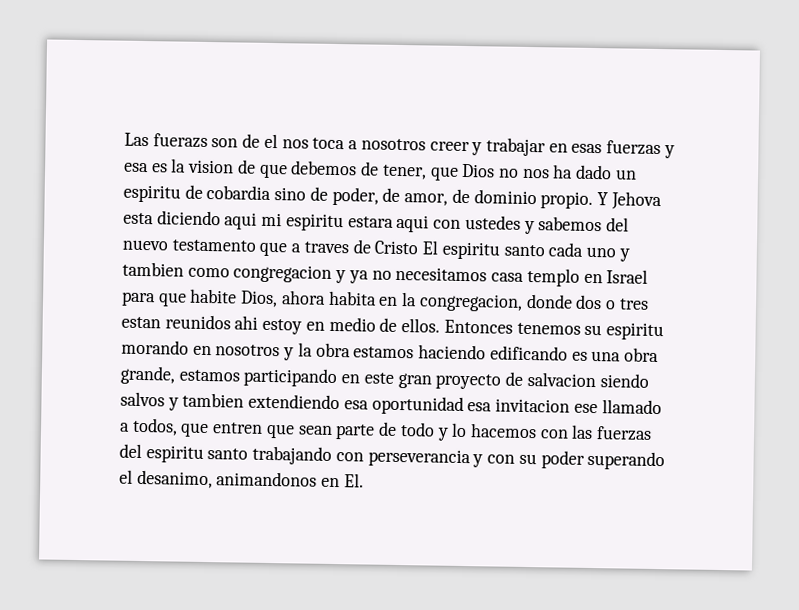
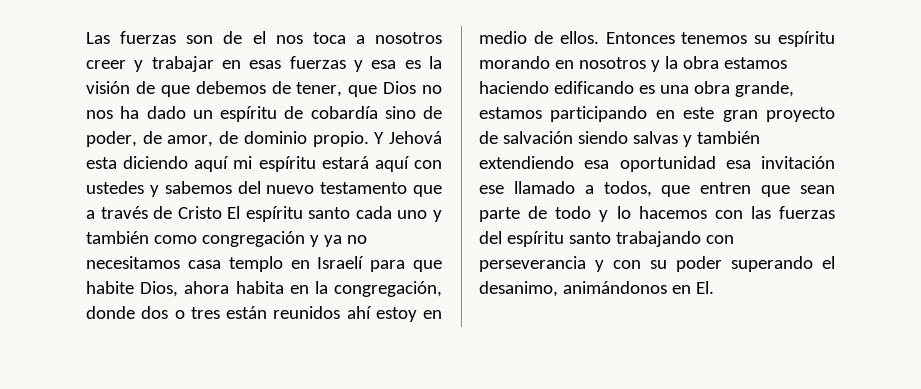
- Las fuerazs son de el nos toca a nosotros creer y trabajar en esas fuerzas y esa es la vision de que debemos de tener, que Dios no nos ha dado un espiritu de cobardia sino de poder, de amor, de dominio propio.
+ Las fuerzas son de el nos toca a nosotros creer y trabajar en esas fuerzas y esa es la visión de que debemos de tener, que Dios no nos ha dado un espíritu de cobardía sino de poder, de amor, de dominio propio.
- Y Jehova esta diciendo aqui mi espiritu estara aqui con ustedes y sabemos del nuevo testamento que a traves de Cristo El espiritu santo cada uno y tambien como congregacion y ya no necesitamos casa templo en Israel para que habite Dios, ahora habita en la congregacion, donde dos o tres estan reunidos ahi estoy en medio de ellos.
+ Y Jehová esta diciendo aquí mi espíritu estará aquí con ustedes y sabemos del nuevo testamento que a través de Cristo El espíritu santo cada uno y también como congregación y ya no necesitamos casa templo en Israelí para que habite Dios, ahora habita en la congregación, donde dos o tres están reunidos ahí estoy en medio de ellos.
- Entonces tenemos su espiritu morando en nosotros y la obra estamos haciendo edificando es una obra grande, estamos participando en este gran proyecto de salvacion siendo salvos y tambien extendiendo esa oportunidad esa invitacion ese llamado a todos, que entren que sean parte de todo y lo hacemos con las fuerzas del espiritu santo trabajando con perseverancia y con su poder superando el desanimo, animandonos en El.
+ Entonces tenemos su espíritu morando en nosotros y la obra estamos haciendo edificando es una obra grande, estamos participando en este gran proyecto de salvación siendo salvas y también extendiendo esa oportunidad esa invitación ese llamado a todos, que entren que sean parte de todo y lo hacemos con las fuerzas del espíritu santo trabajando con perseverancia y con su poder superando el desanimo, animándonos en El.

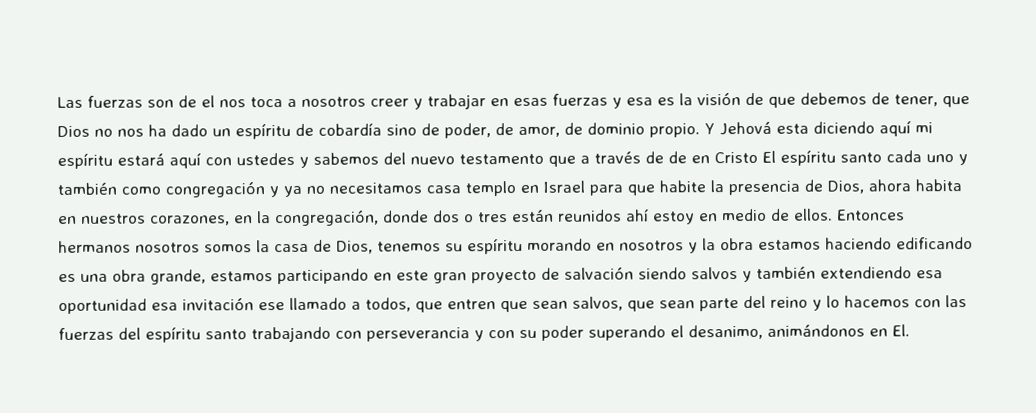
- Y Jehová esta diciendo aquí mi espíritu estará aquí con ustedes y sabemos del nuevo testamento que a través de Cristo El espíritu santo cada uno y también como congregación y ya no necesitamos casa templo en Israelí para que habite Dios, ahora habita en la congregación, donde dos o tres están reunidos ahí estoy en medio de ellos.
+ Y Jehová esta diciendo aquí mi espíritu estará aquí con ustedes y sabemos del nuevo testamento que a través de de en Cristo El espíritu santo cada uno y también como congregación y ya no necesitamos casa templo en Israel para que habite la presencia de Dios, ahora habita en nuestros corazones, en la congregación, donde dos o tres están reunidos ahí estoy en medio de ellos.
- Entonces tenemos su espíritu morando en nosotros y la obra estamos haciendo edificando es una obra grande, estamos participando en este gran proyecto de salvación siendo salvas y también extendiendo esa oportunidad esa invitación ese llamado a todos, que entren que sean parte de todo y lo hacemos con las fuerzas del espíritu santo trabajando con perseverancia y con su poder superando el desanimo, animándonos en El.
+ Entonces hermanos nosotros somos la casa de Dios, tenemos su espíritu morando en nosotros y la obra estamos haciendo edificando es una obra grande, estamos participando en este gran proyecto de salvación siendo salvos y también extendiendo esa oportunidad esa invitación ese llamado a todos, que entren que sean salvos, que sean parte del reino y lo hacemos con las fuerzas del espíritu santo trabajando con perseverancia y con su poder superando el desanimo, animándonos en El.

